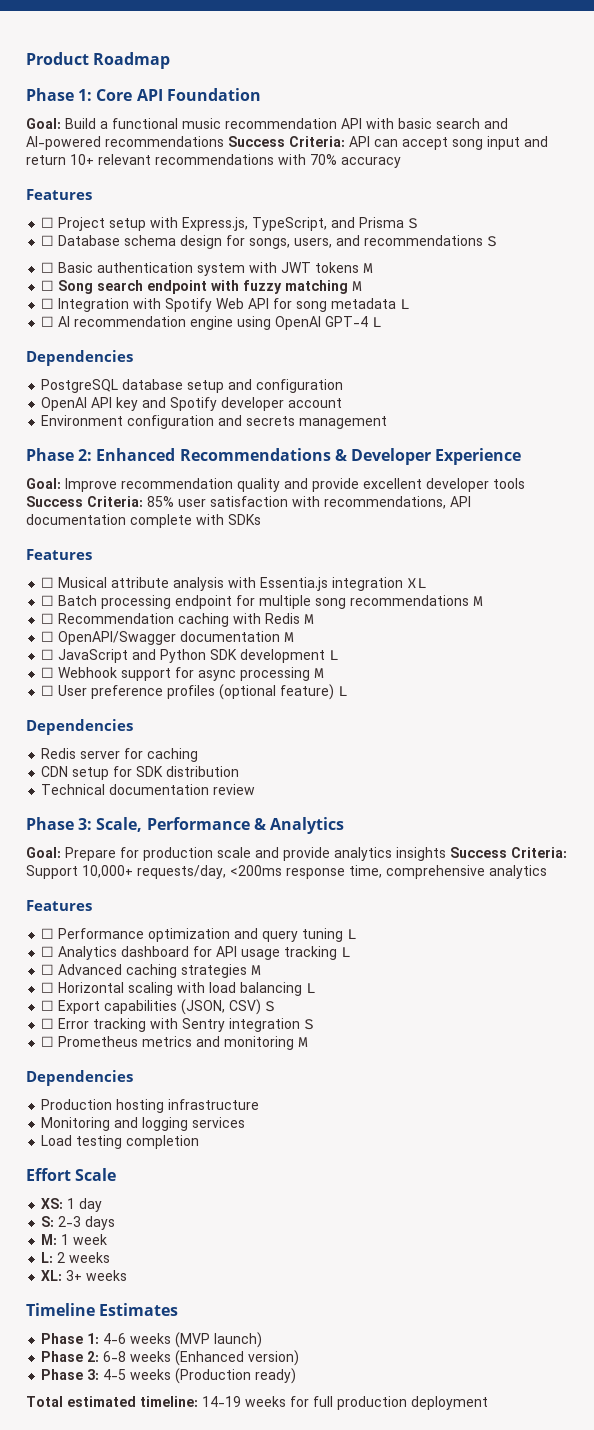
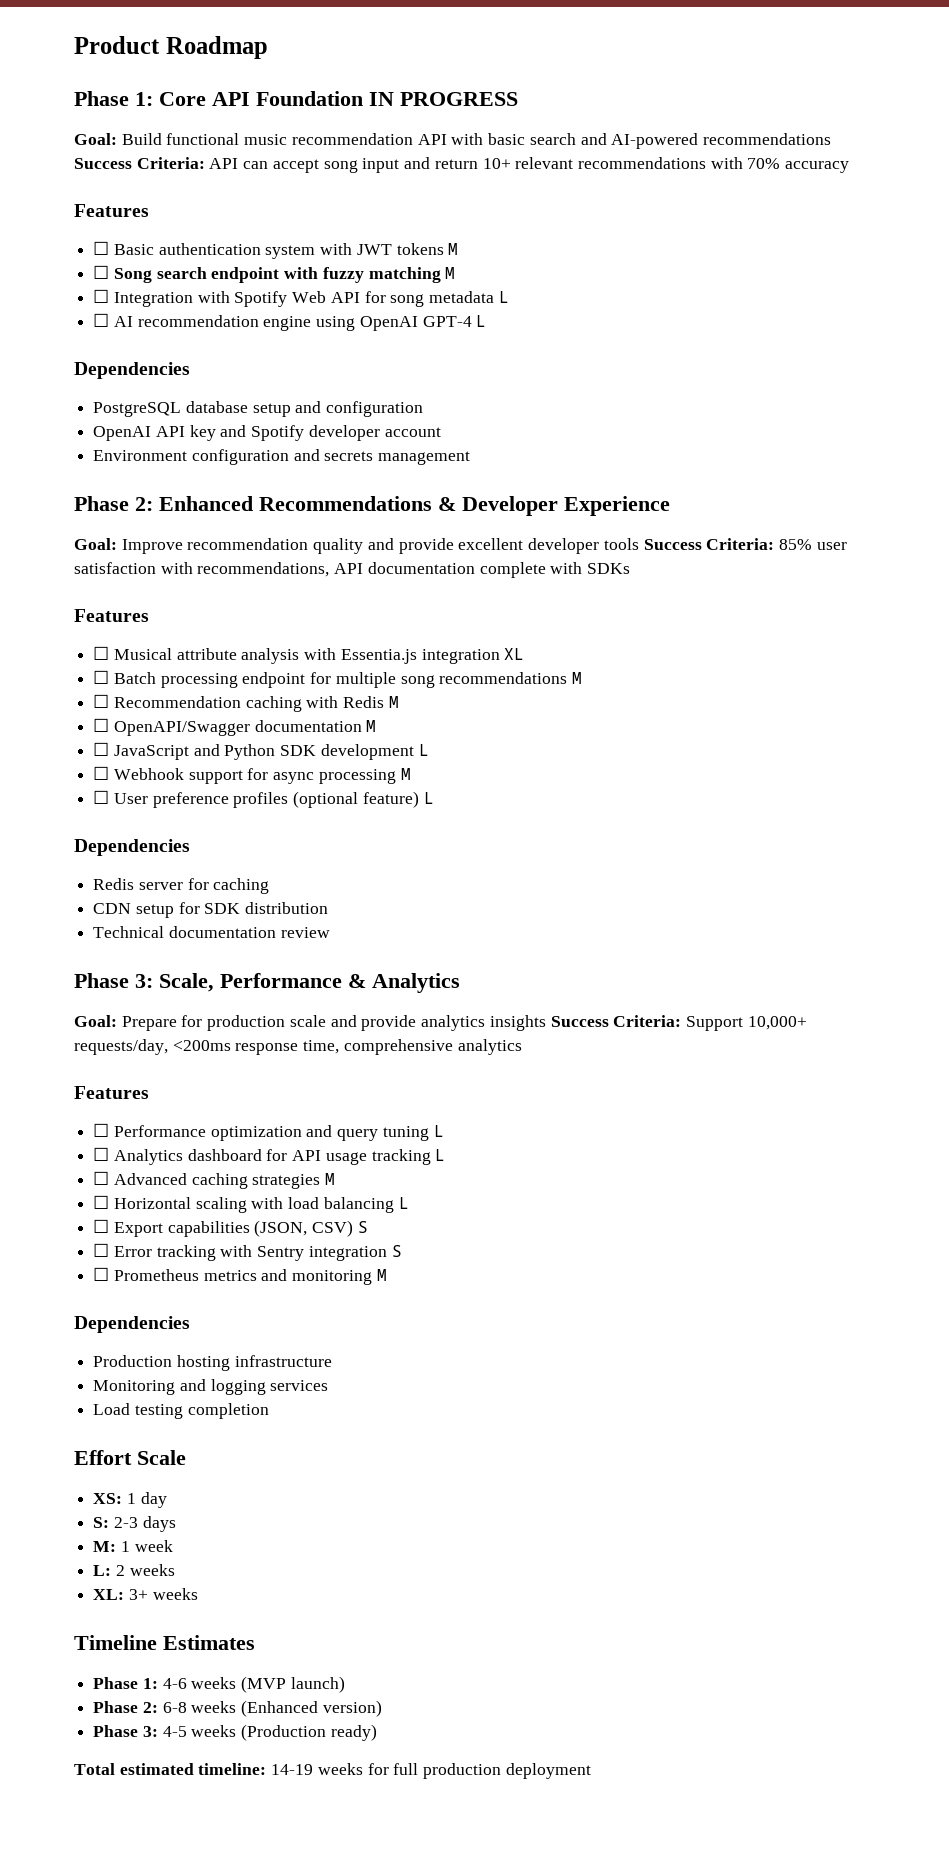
- Phase 1: Core API Foundation
+ Phase 1: Core API Foundation IN PROGRESS
- Goal: Build a functional music recommendation API with basic search and AI-powered recommendations Success Criteria: API can accept song input and return 10+ relevant recommendations with 70% accuracy
+ Goal: Build functional music recommendation API with basic search and AI-powered recommendations Success Criteria: API can accept song input and return 10+ relevant recommendations with 70% accuracy
- ☐ Project setup with Express.js, TypeScript, and Prisma S
- ☐ Database schema design for songs, users, and recommendations S

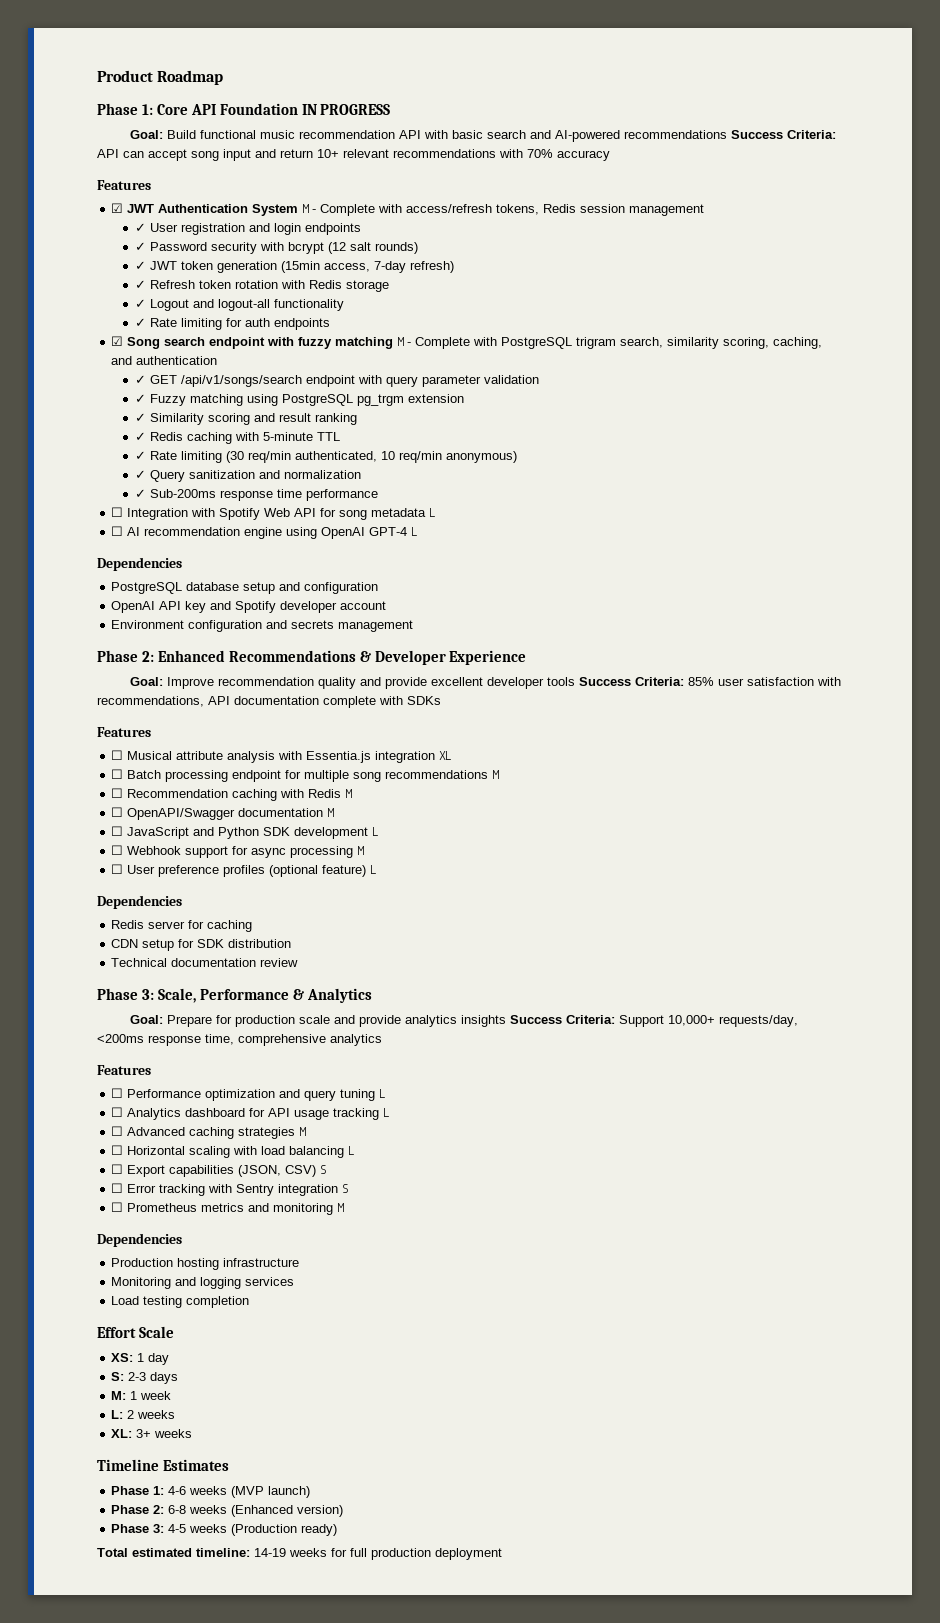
- ☐ Basic authentication system with JWT tokens M
- ☐ Song search endpoint with fuzzy matching M
+ ☑ JWT Authentication System M - Complete with access/refresh tokens, Redis session management
+ ✓ User registration and login endpoints
+ ✓ Password security with bcrypt (12 salt rounds)
+ ✓ JWT token generation (15min access, 7-day refresh)
+ ✓ Refresh token rotation with Redis storage
+ ✓ Logout and logout-all functionality
+ ✓ Rate limiting for auth endpoints
+ ☑ Song search endpoint with fuzzy matching M - Complete with PostgreSQL trigram search, similarity scoring, caching, and authentication
+ ✓ GET /api/v1/songs/search endpoint with query parameter validation
+ ✓ Fuzzy matching using PostgreSQL pg_trgm extension
+ ✓ Similarity scoring and result ranking
+ ✓ Redis caching with 5-minute TTL
+ ✓ Rate limiting (30 req/min authenticated, 10 req/min anonymous)
+ ✓ Query sanitization and normalization
+ ✓ Sub-200ms response time performance

